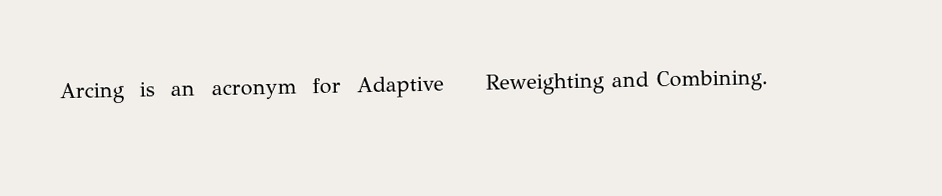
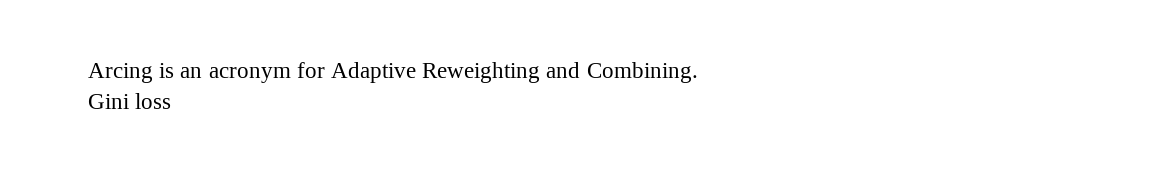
+ Gini loss

